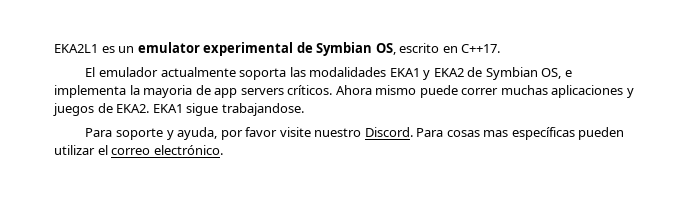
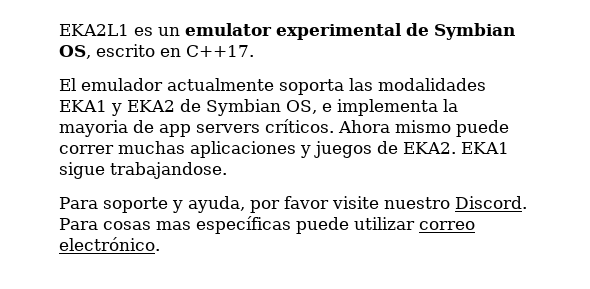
- Para cosas mas específicas pueden utilizar el correo electrónico.
+ Para cosas mas específicas puede utilizar correo electrónico.

